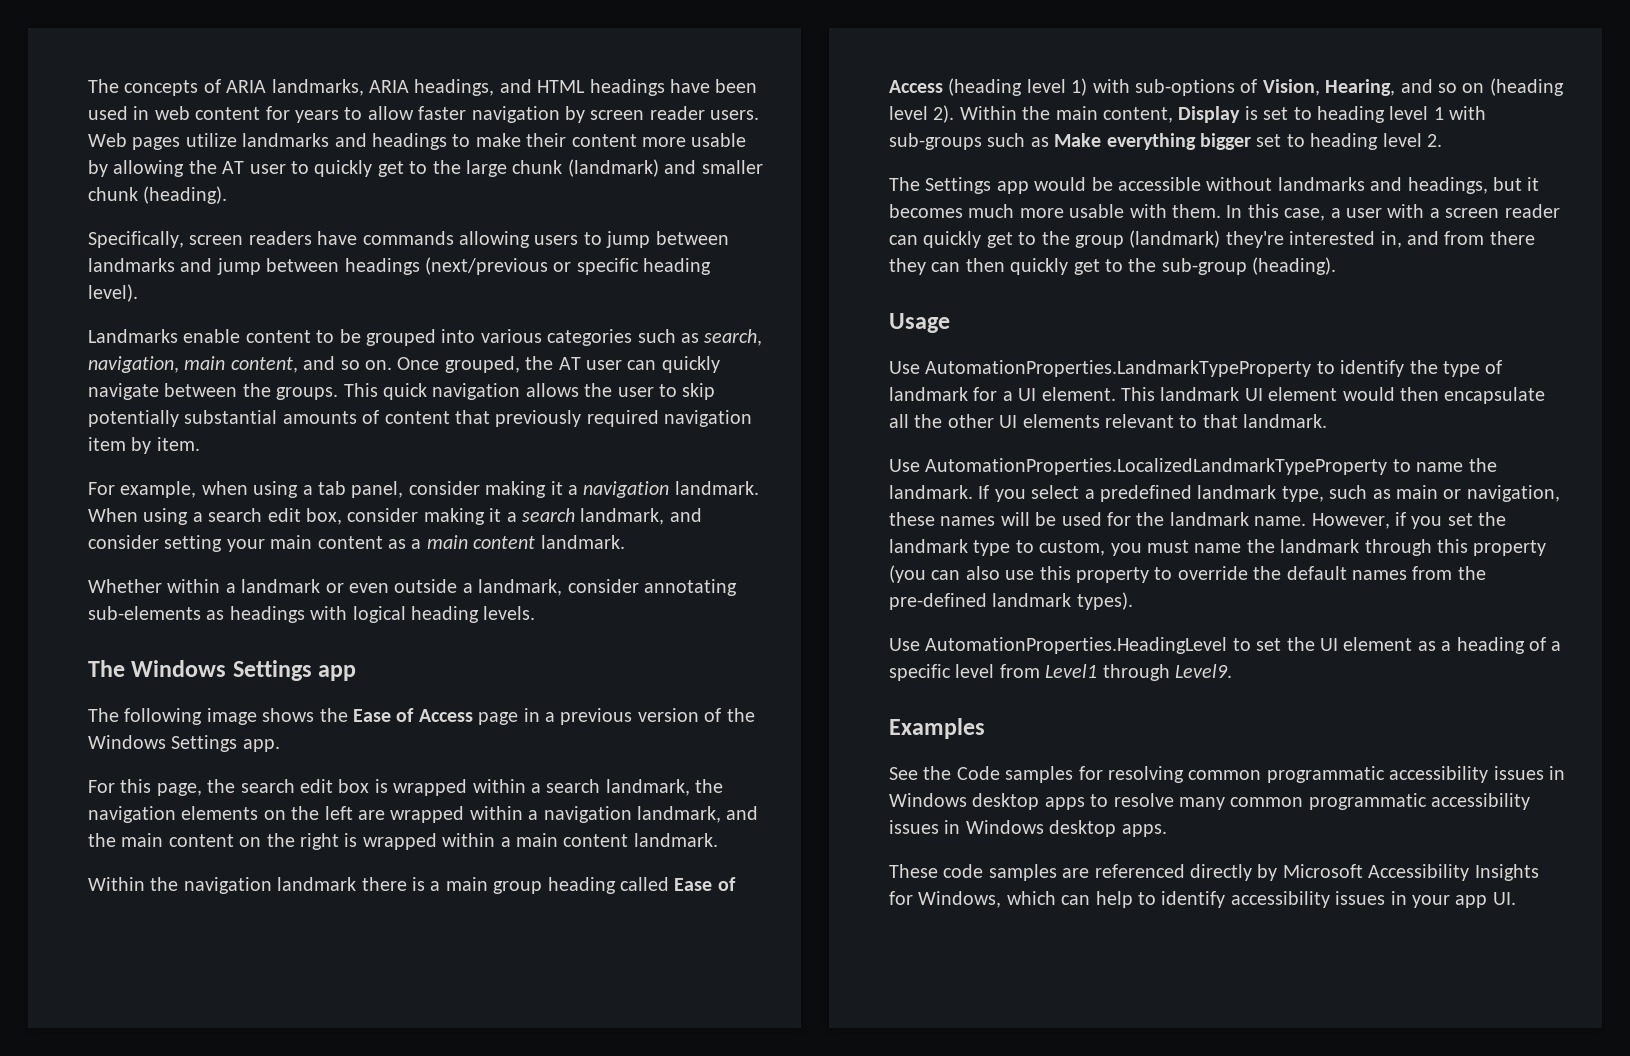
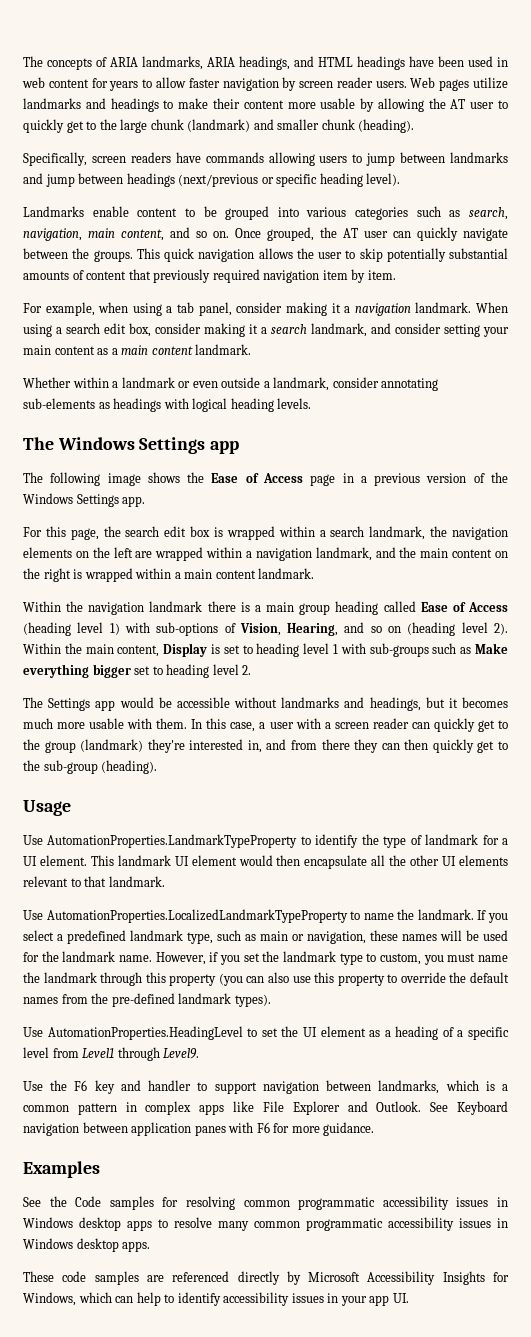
+ Use the F6 key and handler to support navigation between landmarks, which is a common pattern in complex apps like File Explorer and Outlook. See Keyboard navigation between application panes with F6 for more guidance.

